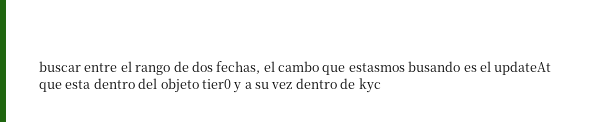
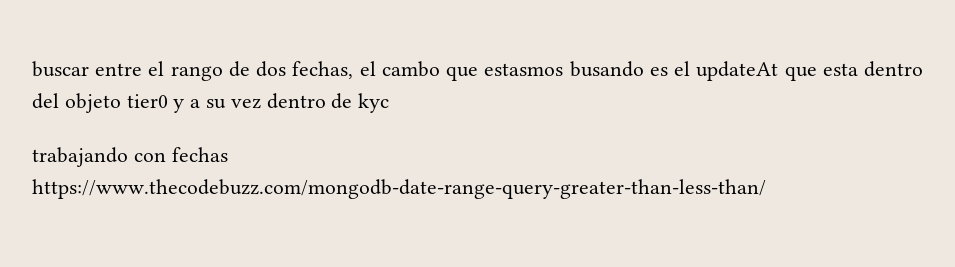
+ trabajando con fechas https://www.thecodebuzz.com/mongodb-date-range-query-greater-than-less-than/

